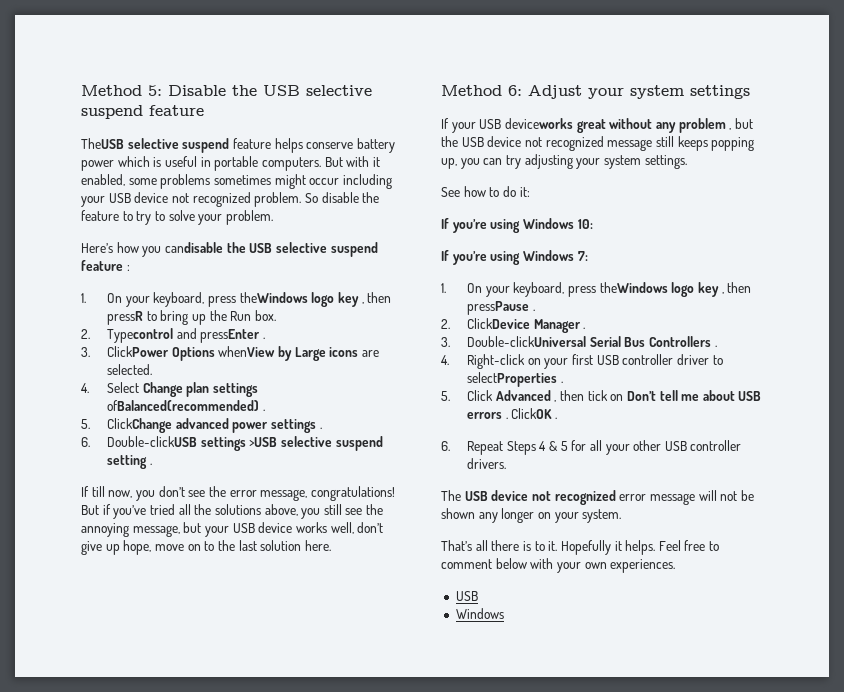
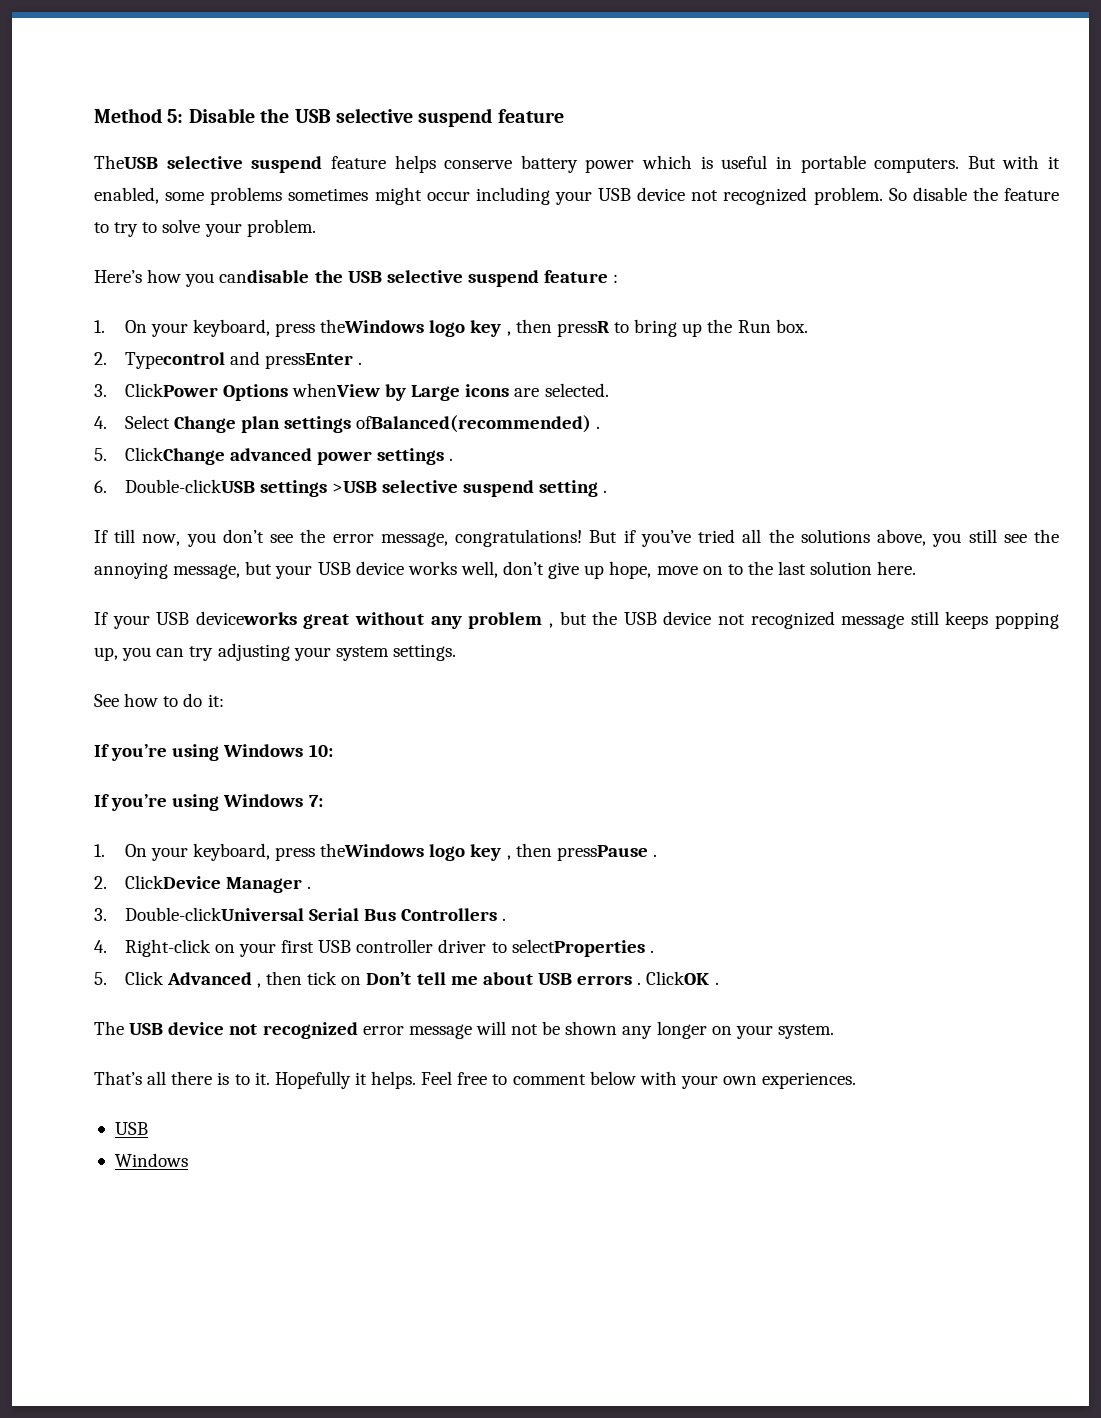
- Method 6: Adjust your system settings
- 6. Repeat Steps 4 & 5 for all your other USB controller drivers.

